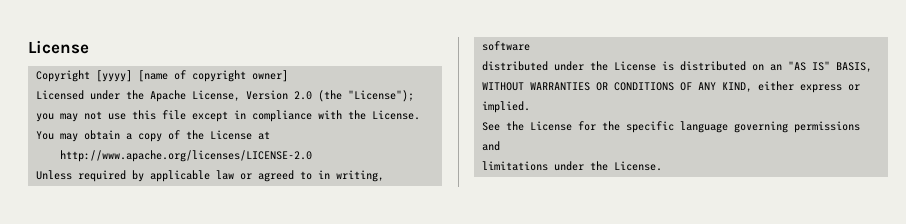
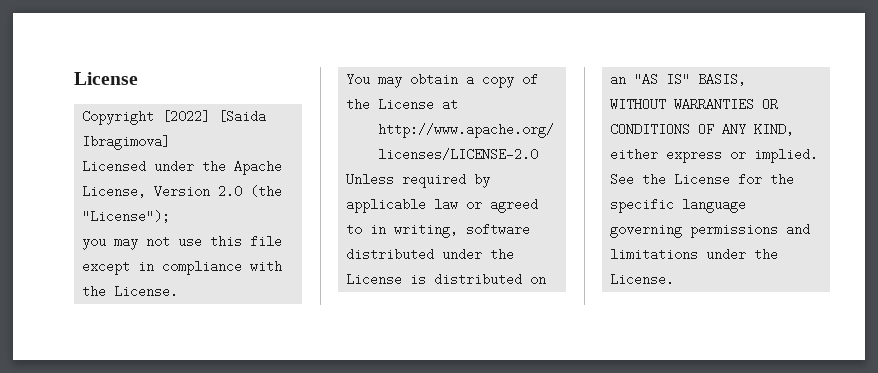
- Copyright [yyyy] [name of copyright owner]
+ Copyright [2022] [Saida Ibragimova]

